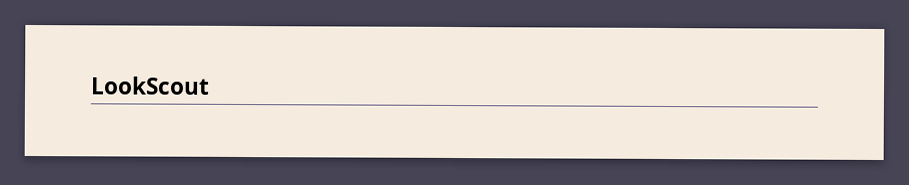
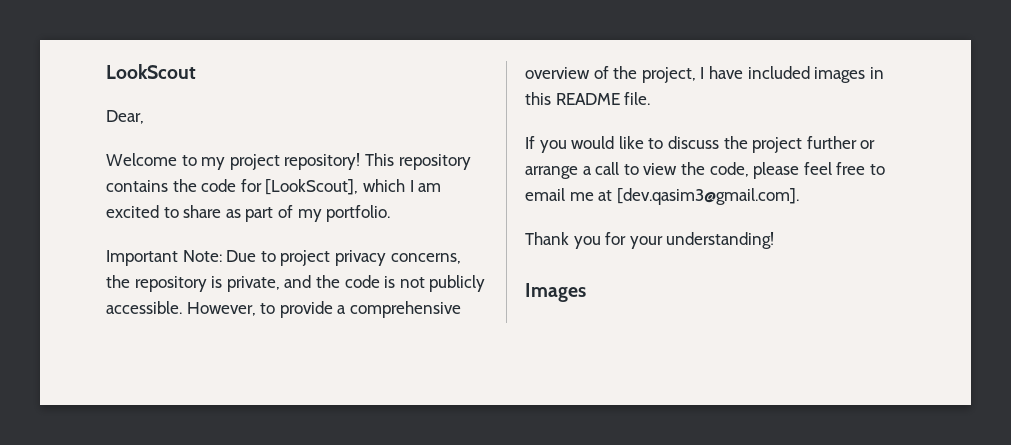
+ Dear,
+ Welcome to my project repository! This repository contains the code for [LookScout], which I am excited to share as part of my portfolio.
+ Important Note: Due to project privacy concerns, the repository is private, and the code is not publicly accessible. However, to provide a comprehensive overview of the project, I have included images in this README file.
+ If you would like to discuss the project further or arrange a call to view the code, please feel free to email me at [dev.qasim3@gmail.com].
+ Thank you for your understanding!
+ Images

